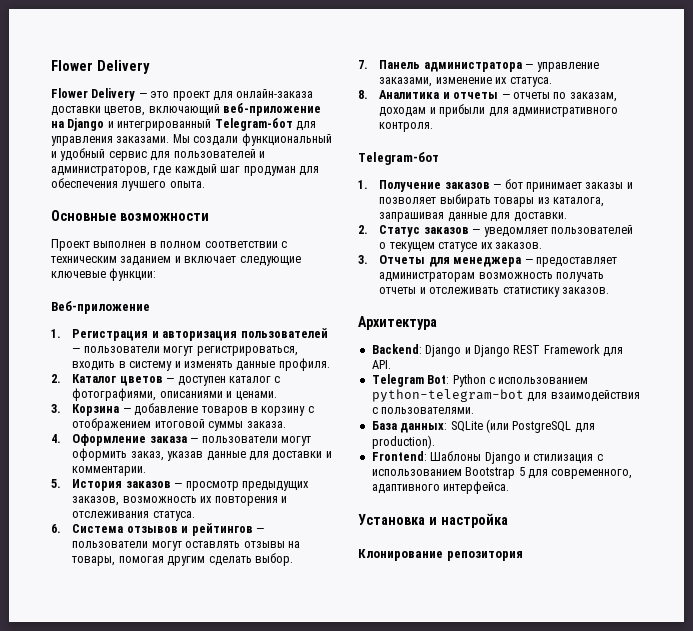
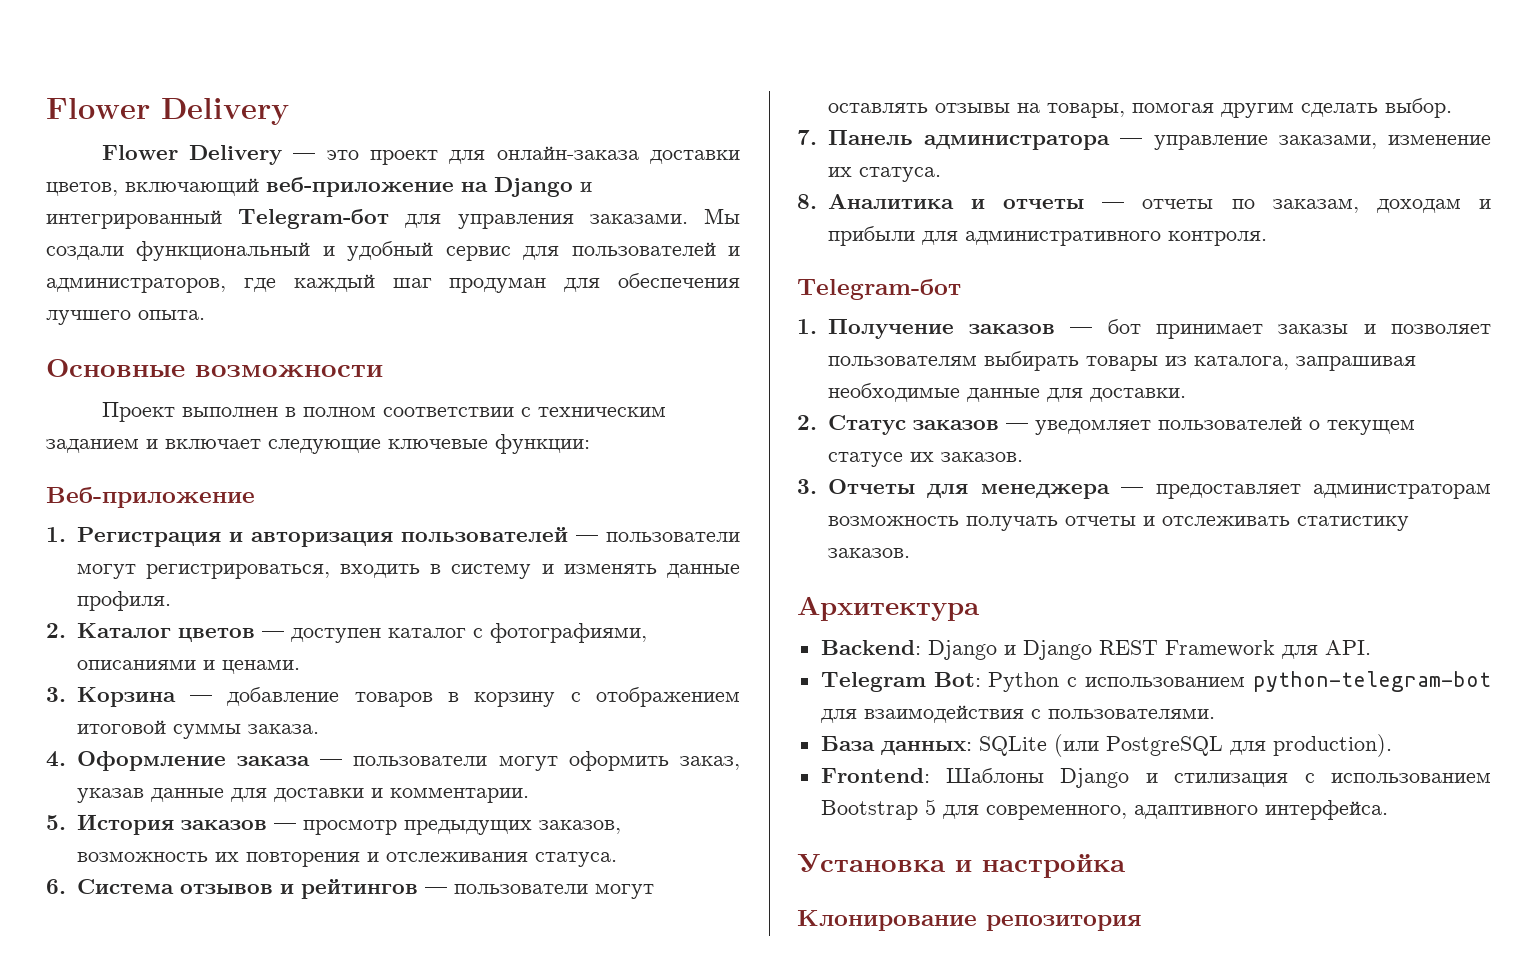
- 1. Получение заказов — бот принимает заказы и позволяет выбирать товары из каталога, запрашивая данные для доставки.
+ 1. Получение заказов — бот принимает заказы и позволяет пользователям выбирать товары из каталога, запрашивая необходимые данные для доставки.

